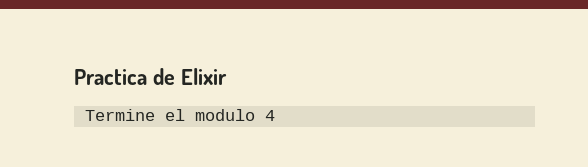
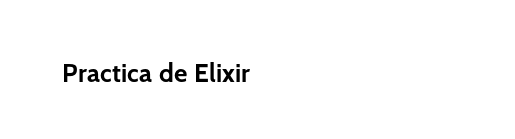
- Termine el modulo 4

